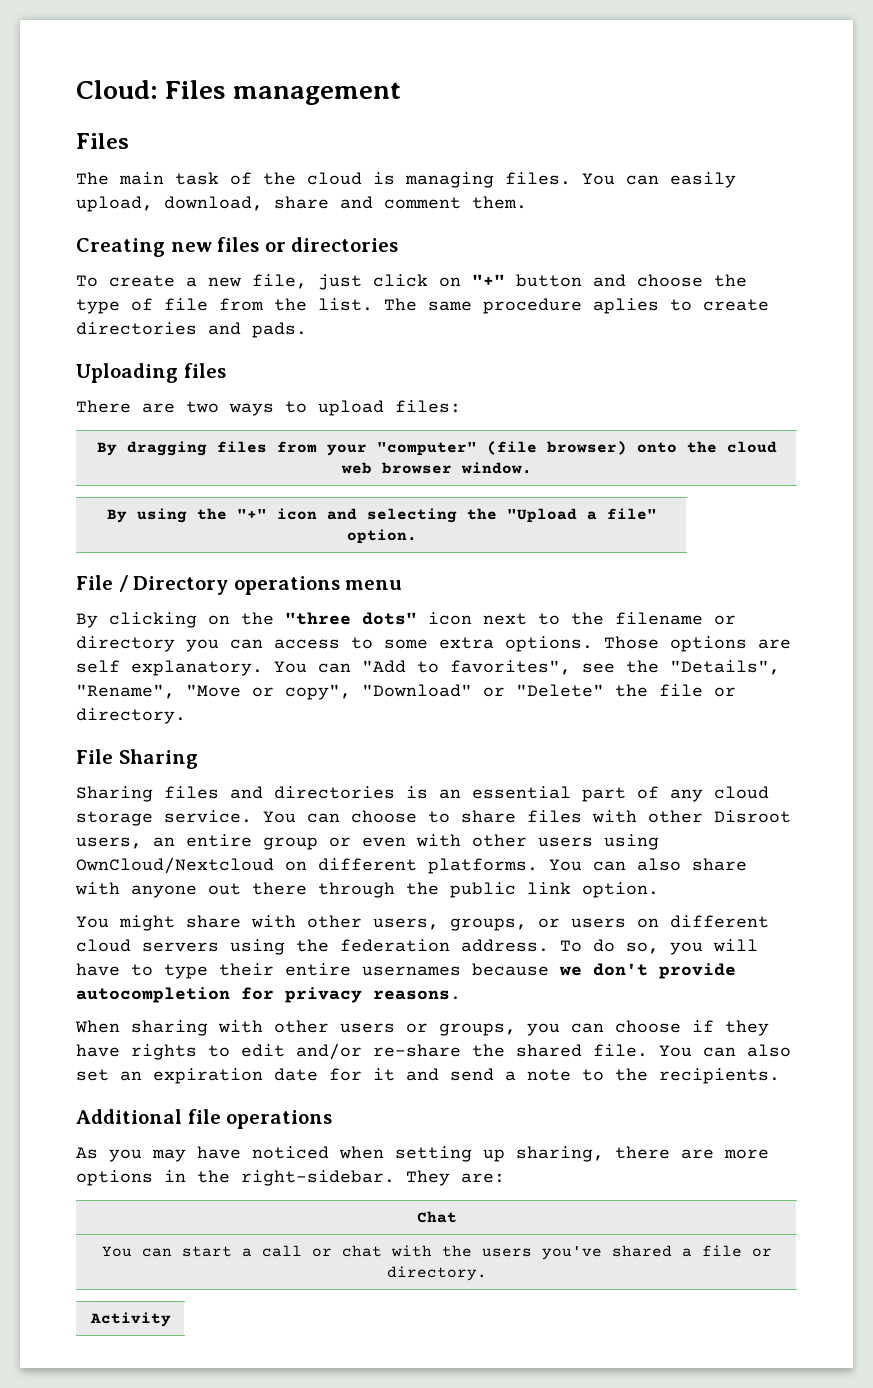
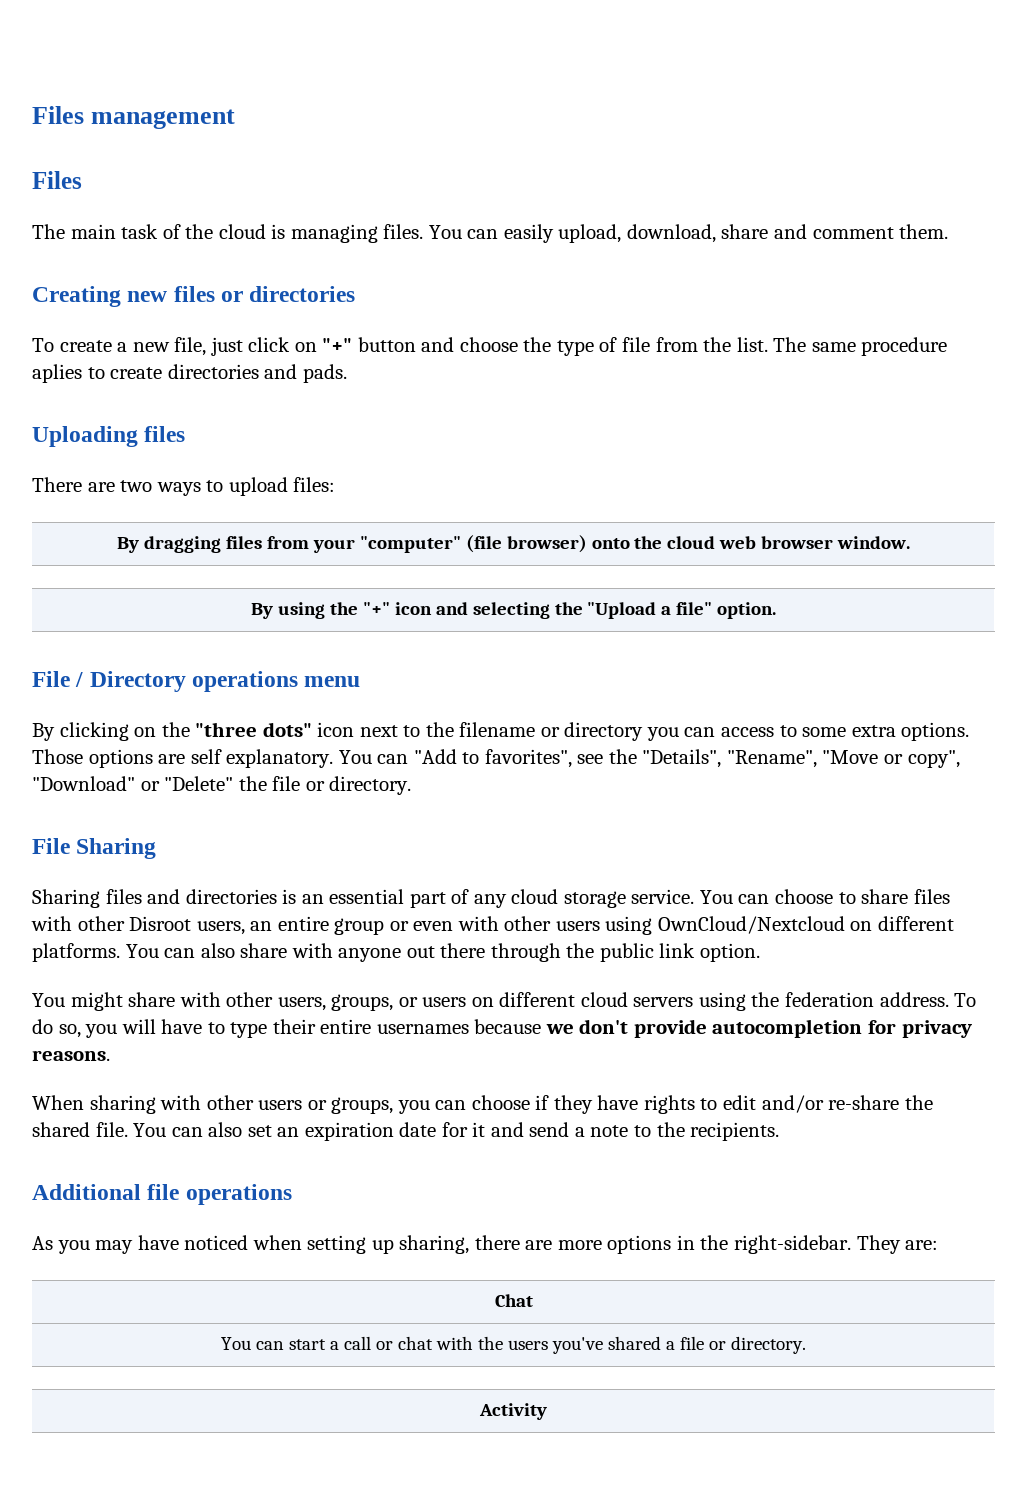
- Cloud: Files management
+ Files management

